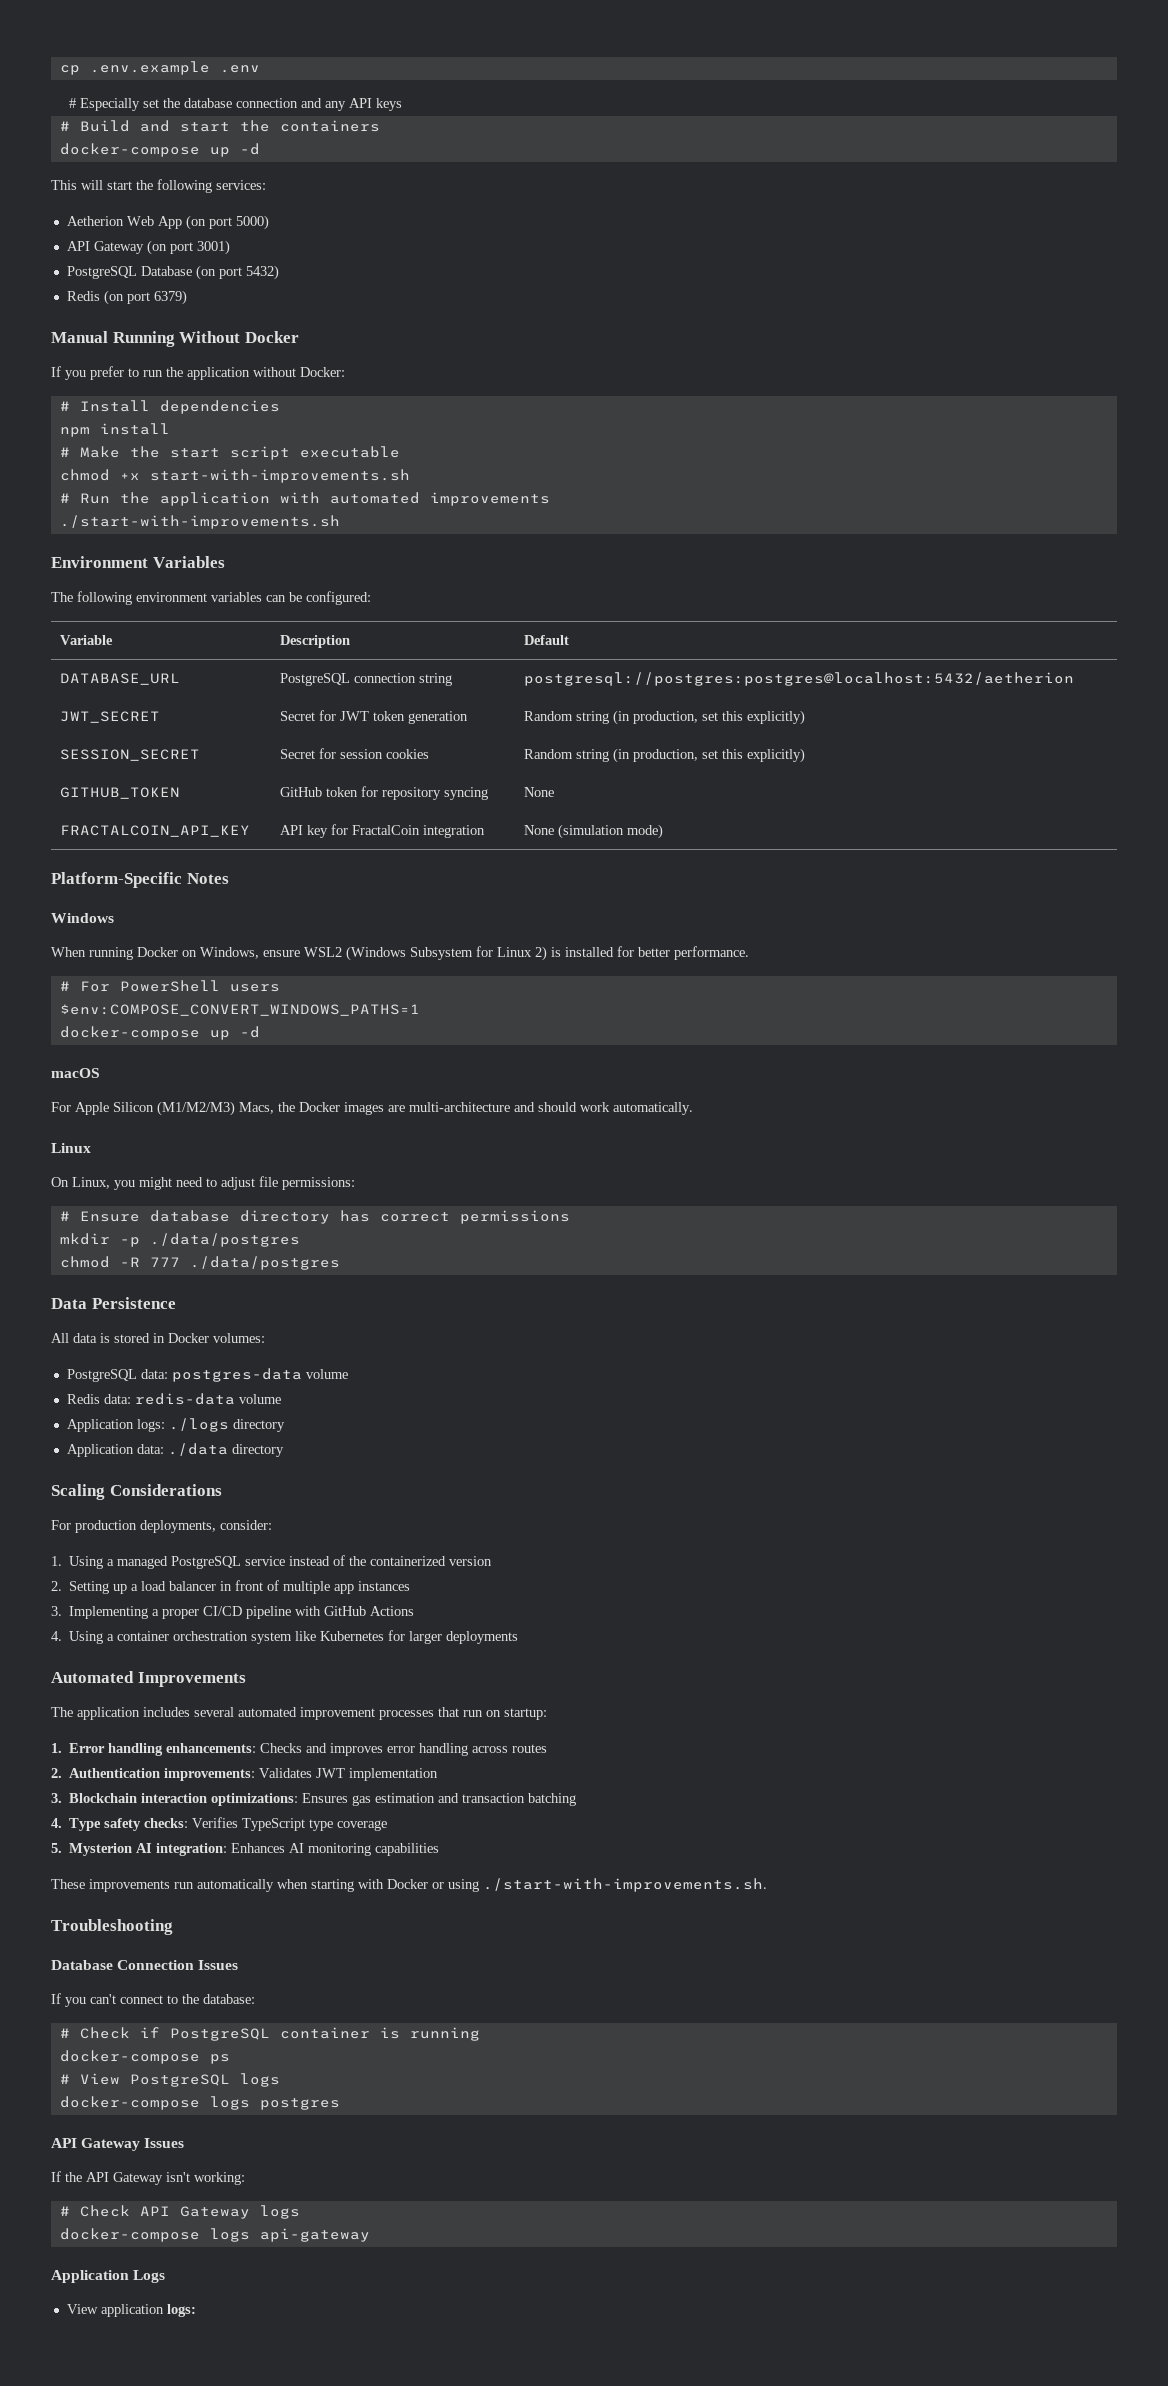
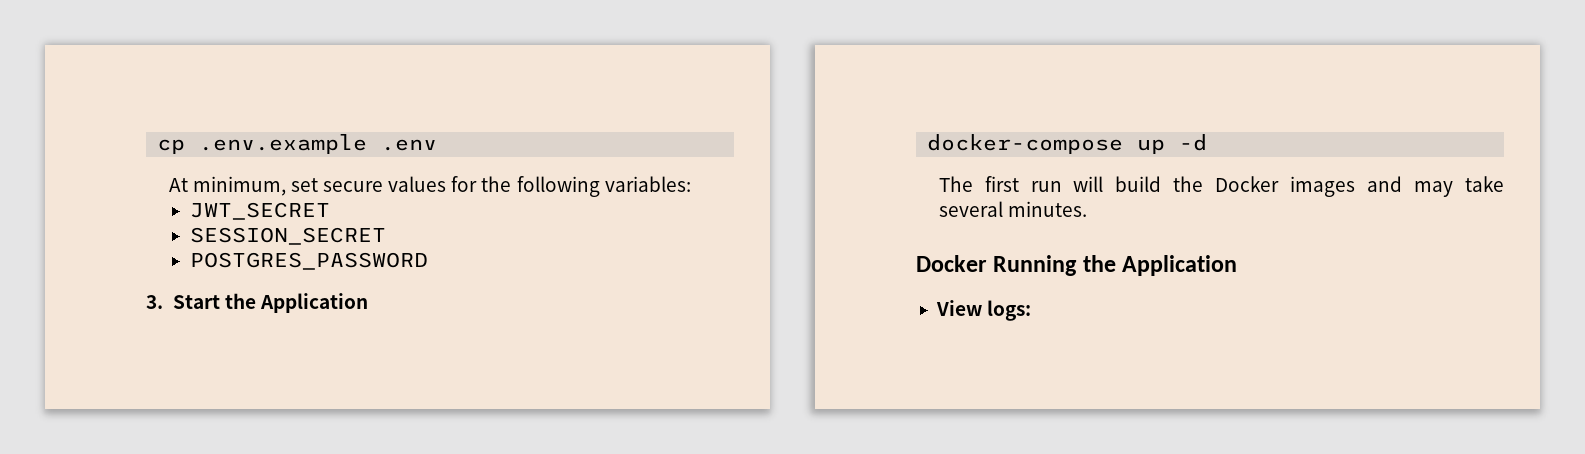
- # Especially set the database connection and any API keys
- # Build and start the containers
+ At minimum, set secure values for the following variables:
+ JWT_SECRET
+ SESSION_SECRET
+ POSTGRES_PASSWORD
+ 3. Start the Application
  docker-compose up -d
- This will start the following services:
- Aetherion Web App (on port 5000)
- API Gateway (on port 3001)
- PostgreSQL Database (on port 5432)
- Redis (on port 6379)
- Manual Running Without Docker
- If you prefer to run the application without Docker:
- # Install dependencies
- npm install
- # Make the start script executable
- chmod +x start-with-improvements.sh
- # Run the application with automated improvements
- ./start-with-improvements.sh
- Environment Variables
- The following environment variables can be configured:
- Variable | Description | Default
- DATABASE_URL | PostgreSQL connection string | postgresql://postgres:postgres@localhost:5432/aetherion
- JWT_SECRET | Secret for JWT token generation | Random string (in production, set this explicitly)
- SESSION_SECRET | Secret for session cookies | Random string (in production, set this explicitly)
- GITHUB_TOKEN | GitHub token for repository syncing | None
- FRACTALCOIN_API_KEY | API key for FractalCoin integration | None (simulation mode)
- Platform-Specific Notes
- Windows
- When running Docker on Windows, ensure WSL2 (Windows Subsystem for Linux 2) is installed for better performance.
- # For PowerShell users
- $env:COMPOSE_CONVERT_WINDOWS_PATHS=1
- docker-compose up -d
- macOS
- For Apple Silicon (M1/M2/M3) Macs, the Docker images are multi-architecture and should work automatically.
- Linux
- On Linux, you might need to adjust file permissions:
- # Ensure database directory has correct permissions
- mkdir -p ./data/postgres
- chmod -R 777 ./data/postgres
- Data Persistence
- All data is stored in Docker volumes:
- PostgreSQL data: postgres-data volume
- Redis data: redis-data volume
- Application logs: ./logs directory
- Application data: ./data directory
- Scaling Considerations
- For production deployments, consider:
- 1. Using a managed PostgreSQL service instead of the containerized version
- 2. Setting up a load balancer in front of multiple app instances
- 3. Implementing a proper CI/CD pipeline with GitHub Actions
- 4. Using a container orchestration system like Kubernetes for larger deployments
- Automated Improvements
- The application includes several automated improvement processes that run on startup:
- 1. Error handling enhancements: Checks and improves error handling across routes
- 2. Authentication improvements: Validates JWT implementation
- 3. Blockchain interaction optimizations: Ensures gas estimation and transaction batching
- 4. Type safety checks: Verifies TypeScript type coverage
- 5. Mysterion AI integration: Enhances AI monitoring capabilities
- These improvements run automatically when starting with Docker or using ./start-with-improvements.sh.
- Troubleshooting
- Database Connection Issues
- If you can't connect to the database:
- # Check if PostgreSQL container is running
- docker-compose ps
- # View PostgreSQL logs
- docker-compose logs postgres
- API Gateway Issues
- If the API Gateway isn't working:
- # Check API Gateway logs
- docker-compose logs api-gateway
- Application Logs
- View application logs:
+ The first run will build the Docker images and may take several minutes.
+ Docker Running the Application
+ View logs:

